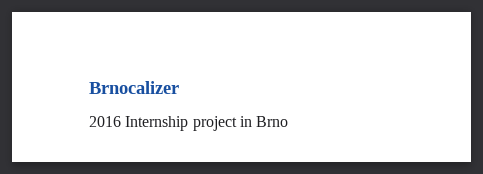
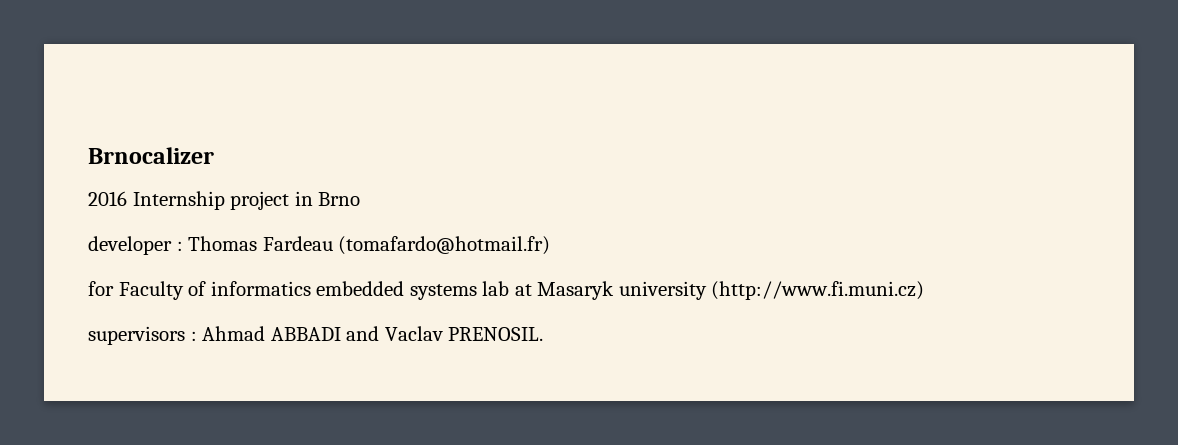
+ developer : Thomas Fardeau (tomafardo@hotmail.fr)
+ for Faculty of informatics embedded systems lab at Masaryk university (http://www.fi.muni.cz)
+ supervisors : Ahmad ABBADI and Vaclav PRENOSIL.

